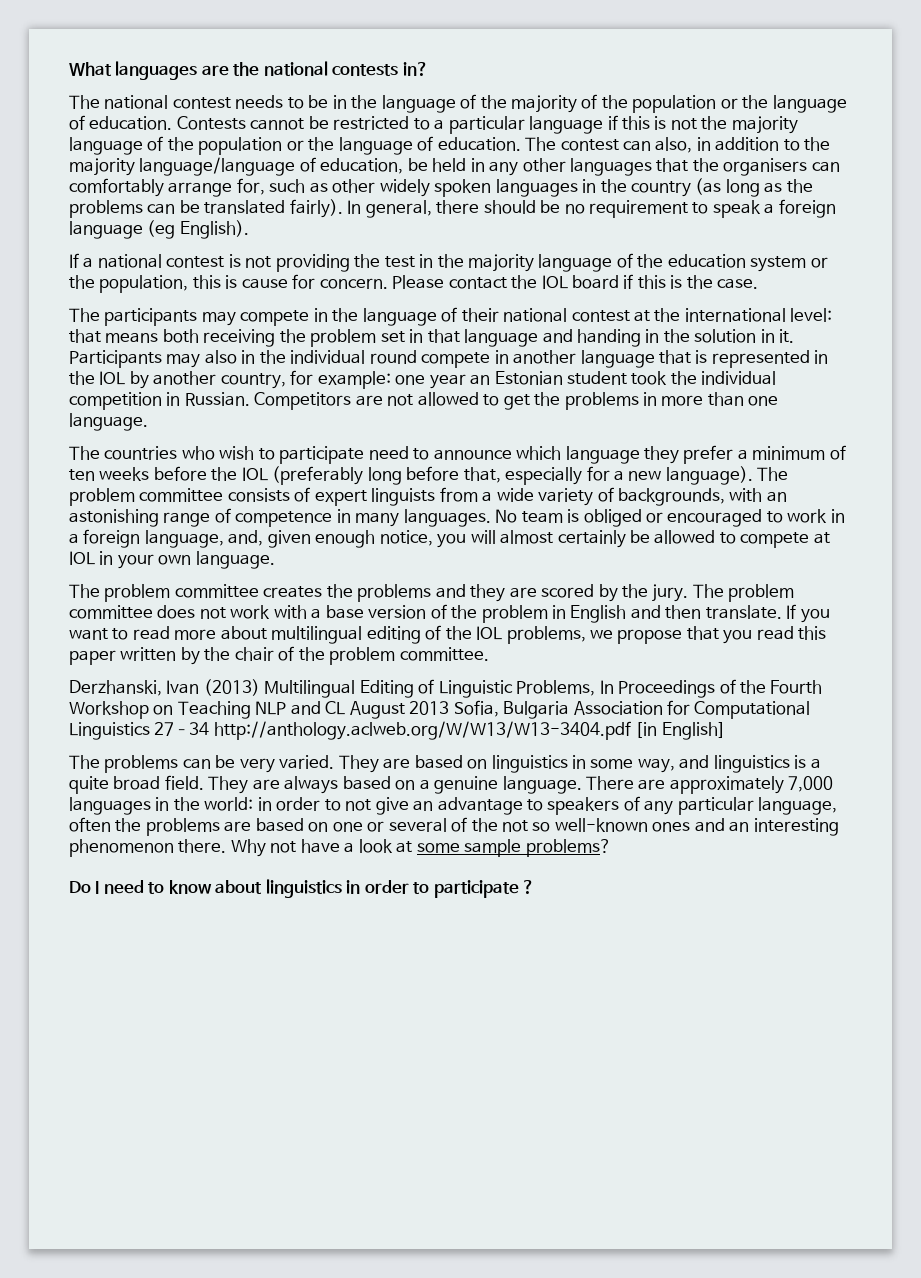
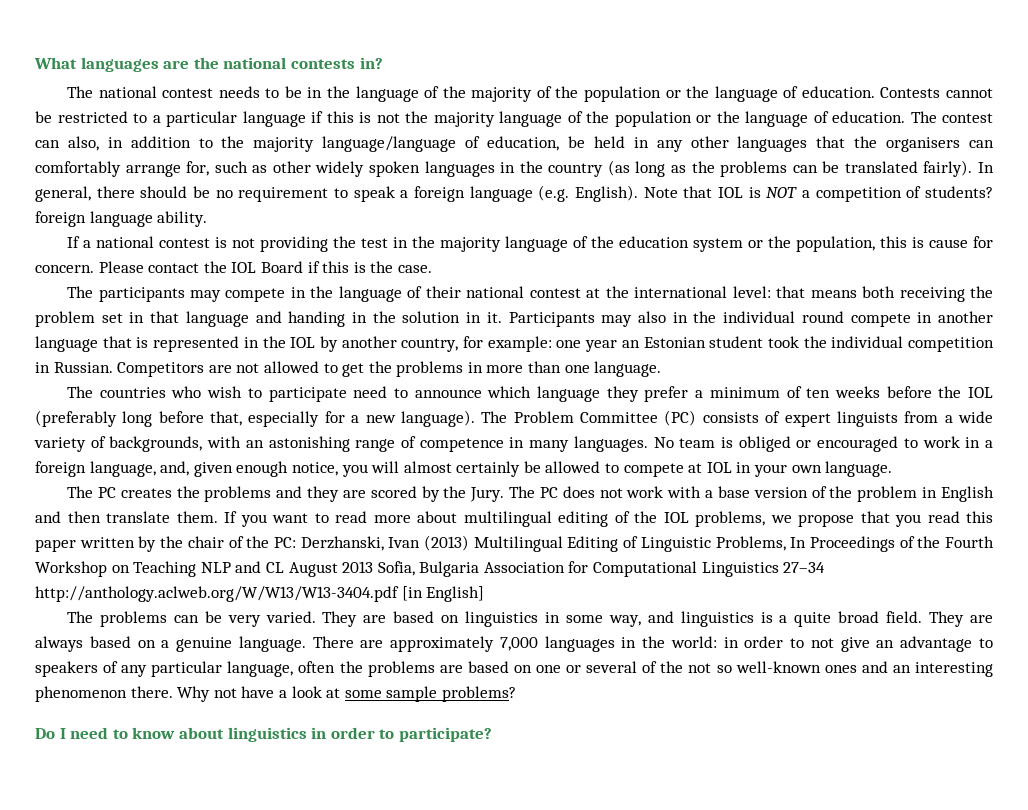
- In general, there should be no requirement to speak a foreign language (eg English).
+ In general, there should be no requirement to speak a foreign language (e.g. English). Note that IOL is NOT a competition of students? foreign language ability.
- Please contact the IOL board if this is the case.
+ Please contact the IOL Board if this is the case.
- The problem committee consists of expert linguists from a wide variety of backgrounds, with an astonishing range of competence in many languages.
+ The Problem Committee (PC) consists of expert linguists from a wide variety of backgrounds, with an astonishing range of competence in many languages.
- The problem committee creates the problems and they are scored by the jury. The problem committee does not work with a base version of the problem in English and then translate.
+ The PC creates the problems and they are scored by the Jury. The PC does not work with a base version of the problem in English and then translate them.
- If you want to read more about multilingual editing of the IOL problems, we propose that you read this paper written by the chair of the problem committee.
- Derzhanski, Ivan (2013) Multilingual Editing of Linguistic Problems, In Proceedings of the Fourth Workshop on Teaching NLP and CL August 2013 Sofia, Bulgaria Association for Computational Linguistics 27–34 http://anthology.aclweb.org/W/W13/W13-3404.pdf [in English]
+ If you want to read more about multilingual editing of the IOL problems, we propose that you read this paper written by the chair of the PC: Derzhanski, Ivan (2013) Multilingual Editing of Linguistic Problems, In Proceedings of the Fourth Workshop on Teaching NLP and CL August 2013 Sofia, Bulgaria Association for Computational Linguistics 27–34 http://anthology.aclweb.org/W/W13/W13-3404.pdf [in English]
- Do I need to know about linguistics in order to participate ?
+ Do I need to know about linguistics in order to participate?

